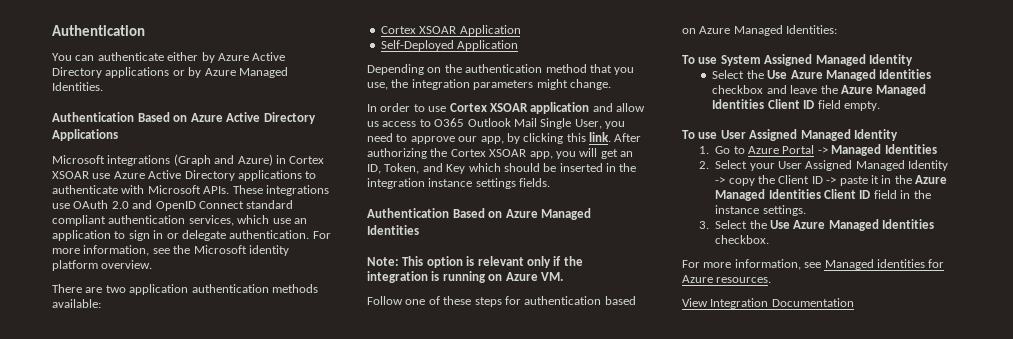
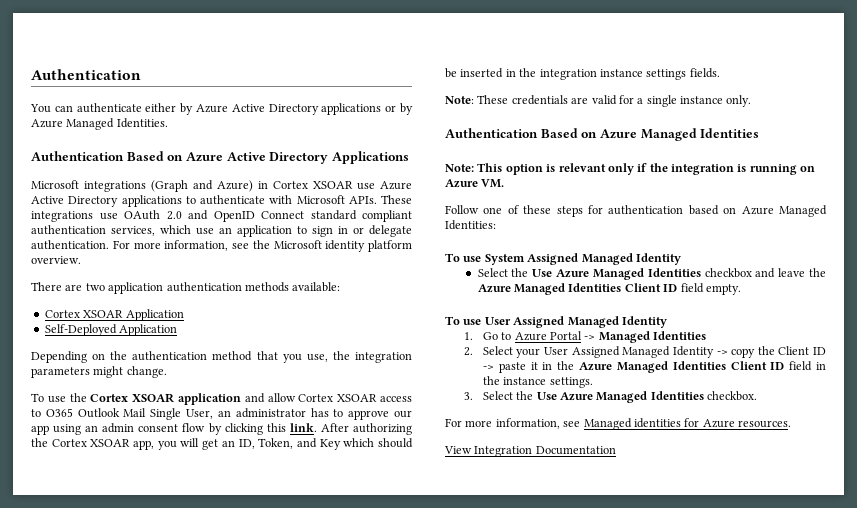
- In order to use Cortex XSOAR application and allow us access to O365 Outlook Mail Single User, you need to approve our app, by clicking this link.
+ To use the Cortex XSOAR application and allow Cortex XSOAR access to O365 Outlook Mail Single User, an administrator has to approve our app using an admin consent flow by clicking this link.
+ Note: These credentials are valid for a single instance only.

